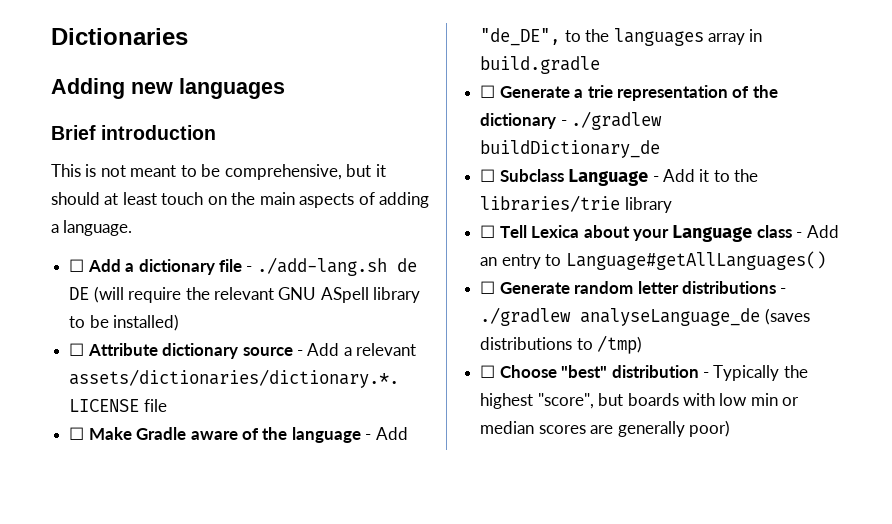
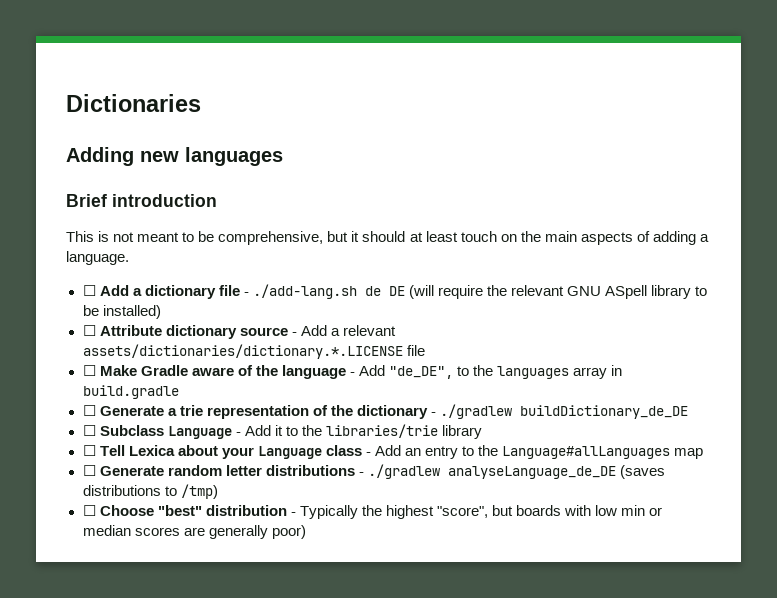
- ☐ Generate a trie representation of the dictionary - ./gradlew buildDictionary_de
+ ☐ Generate a trie representation of the dictionary - ./gradlew buildDictionary_de_DE
- ☐ Tell Lexica about your Language class - Add an entry to Language#getAllLanguages()
+ ☐ Tell Lexica about your Language class - Add an entry to the Language#allLanguages map
- ☐ Generate random letter distributions - ./gradlew analyseLanguage_de (saves distributions to /tmp)
+ ☐ Generate random letter distributions - ./gradlew analyseLanguage_de_DE (saves distributions to /tmp)

